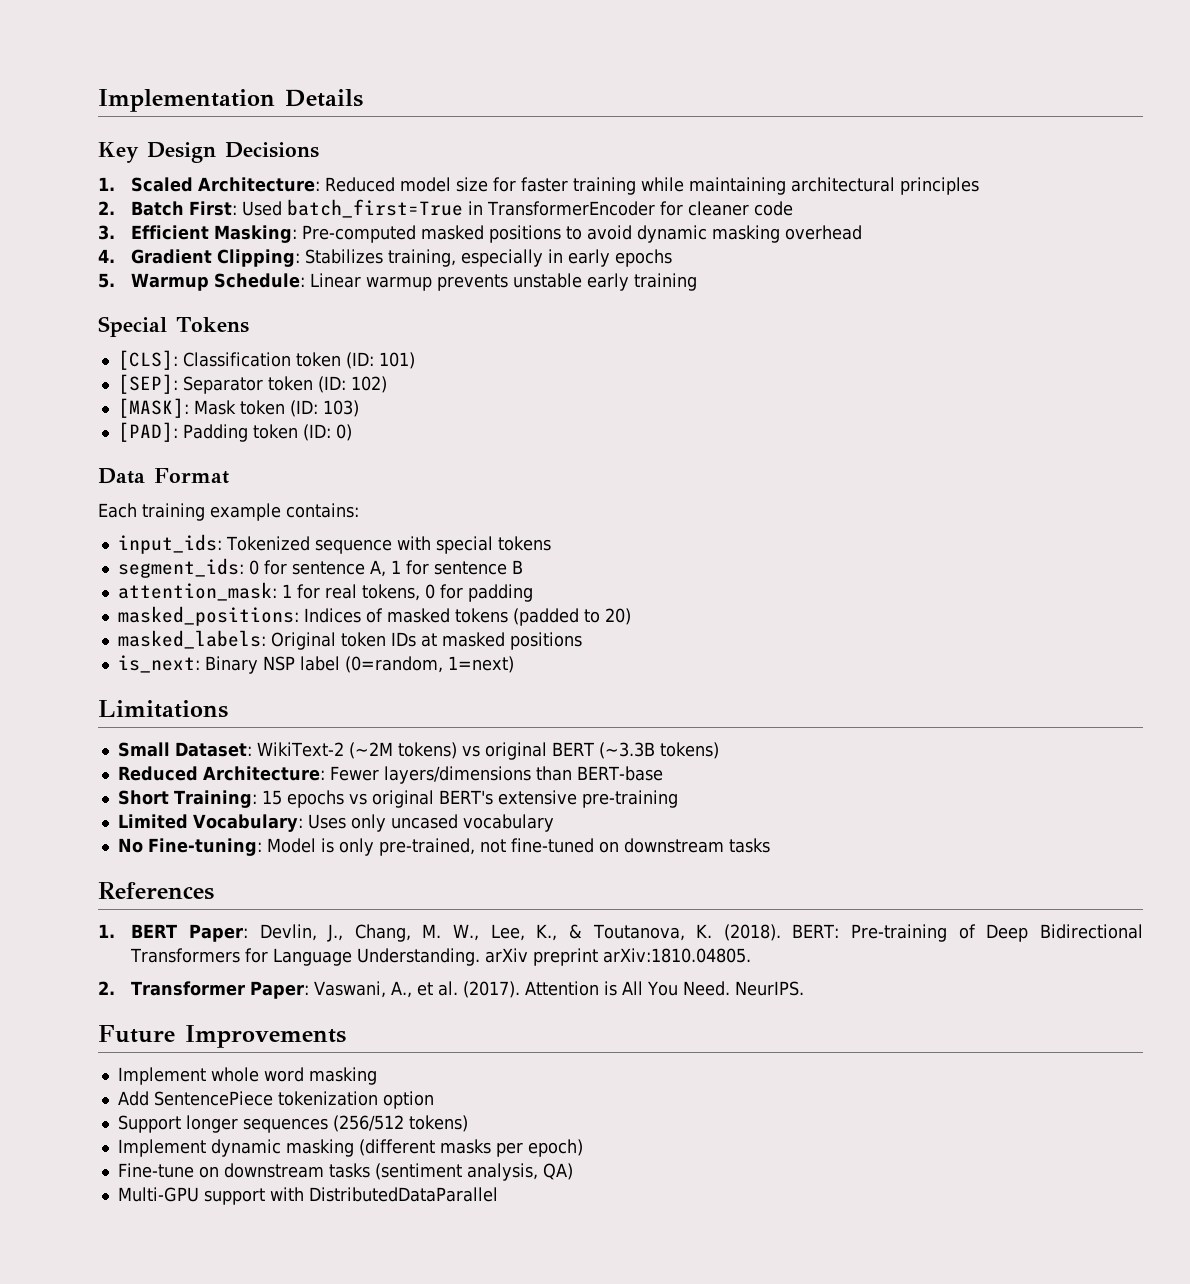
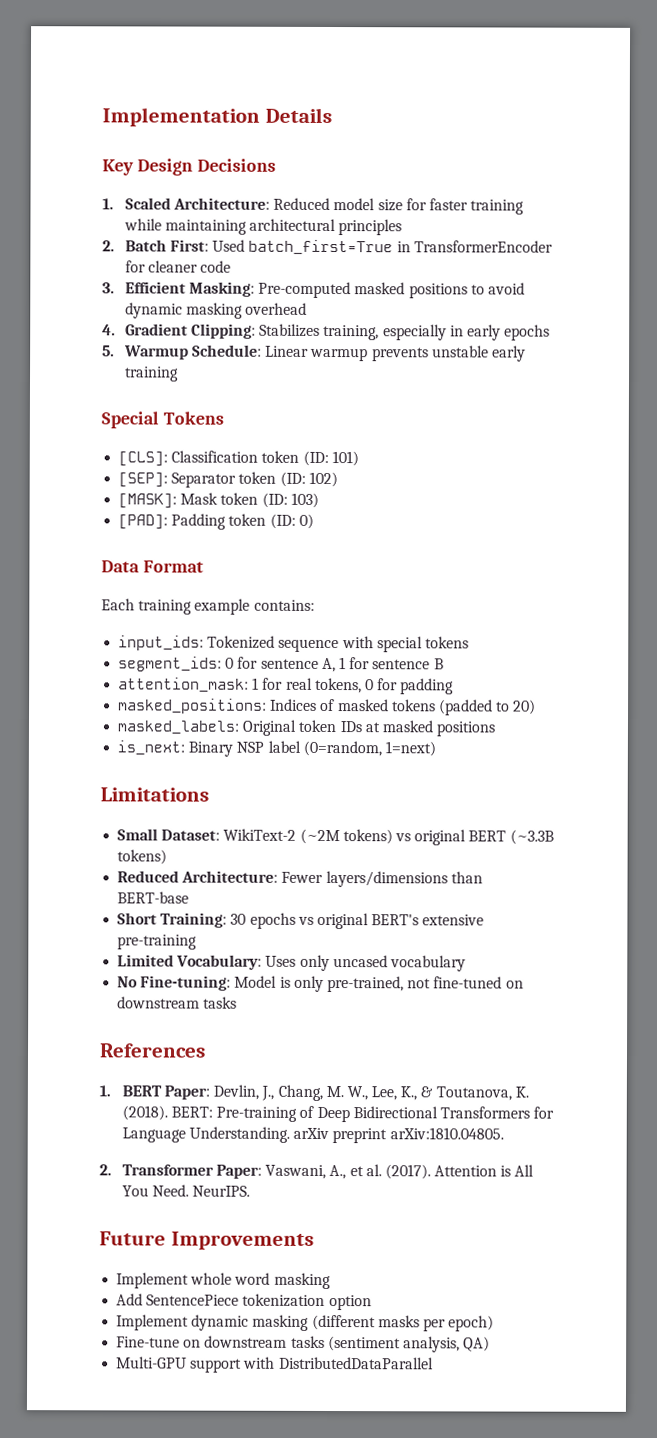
- Short Training: 15 epochs vs original BERT's extensive pre-training
+ Short Training: 30 epochs vs original BERT's extensive pre-training
- Support longer sequences (256/512 tokens)

